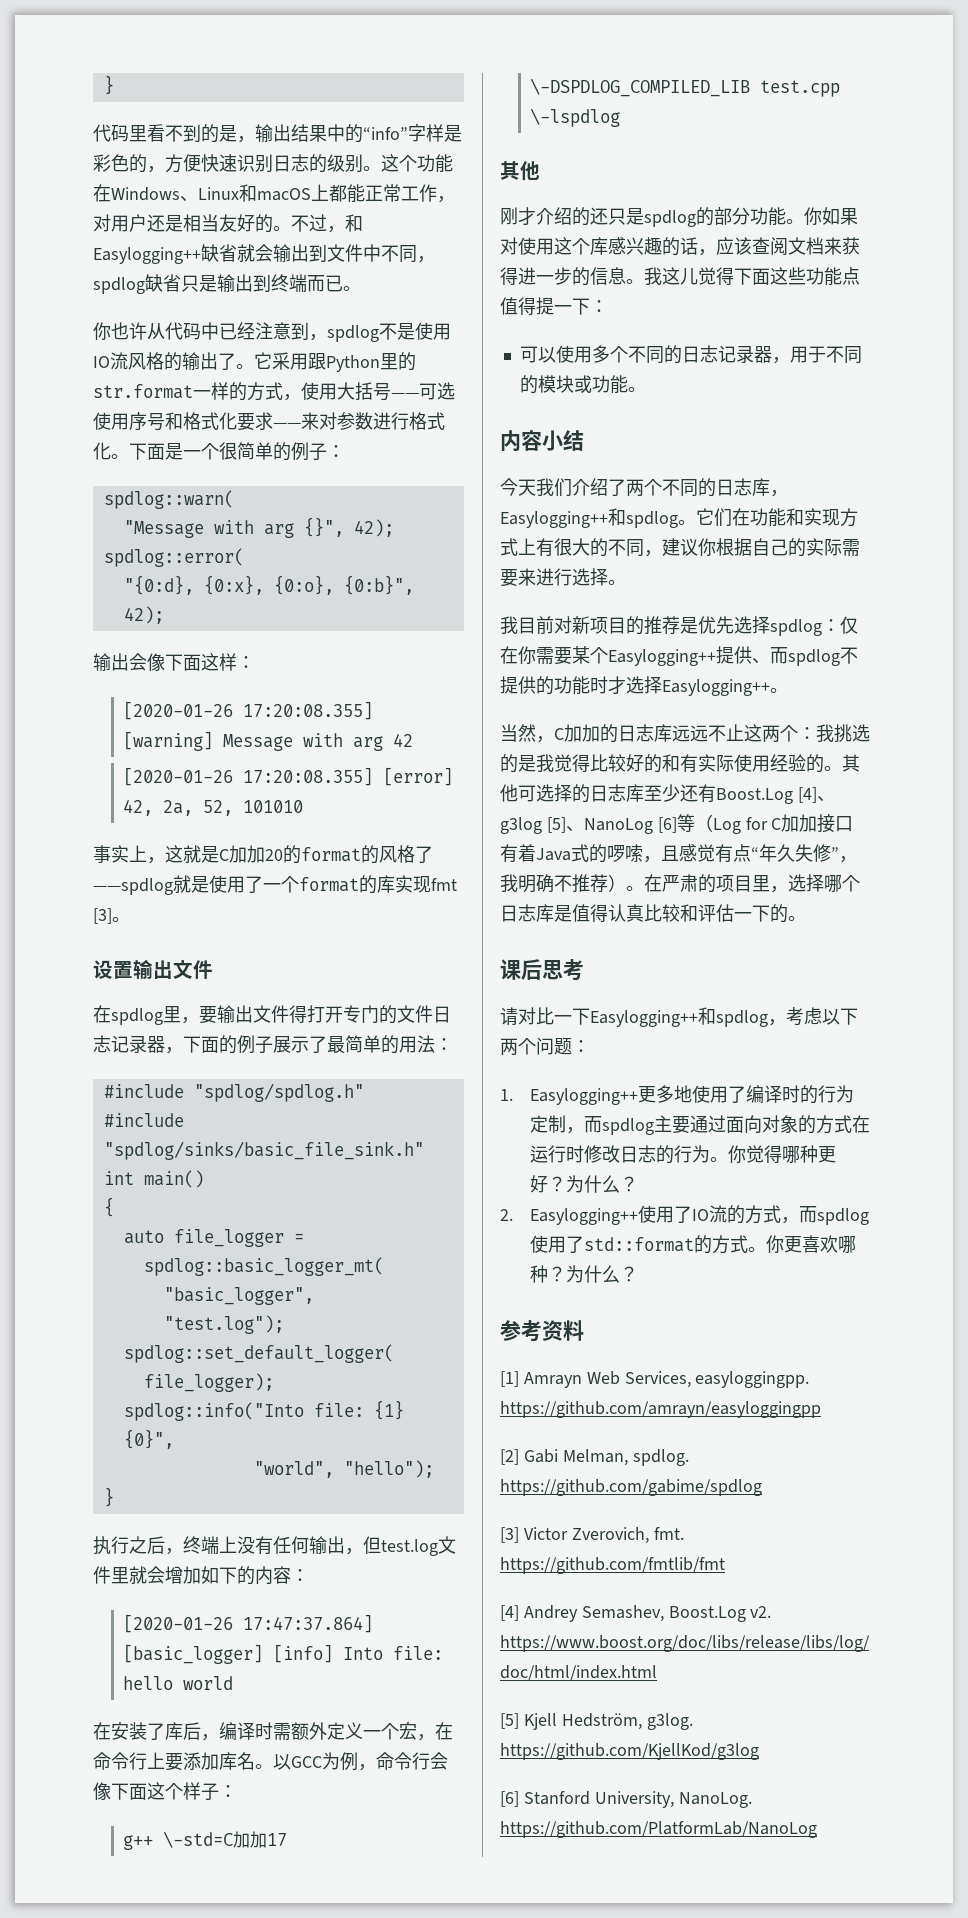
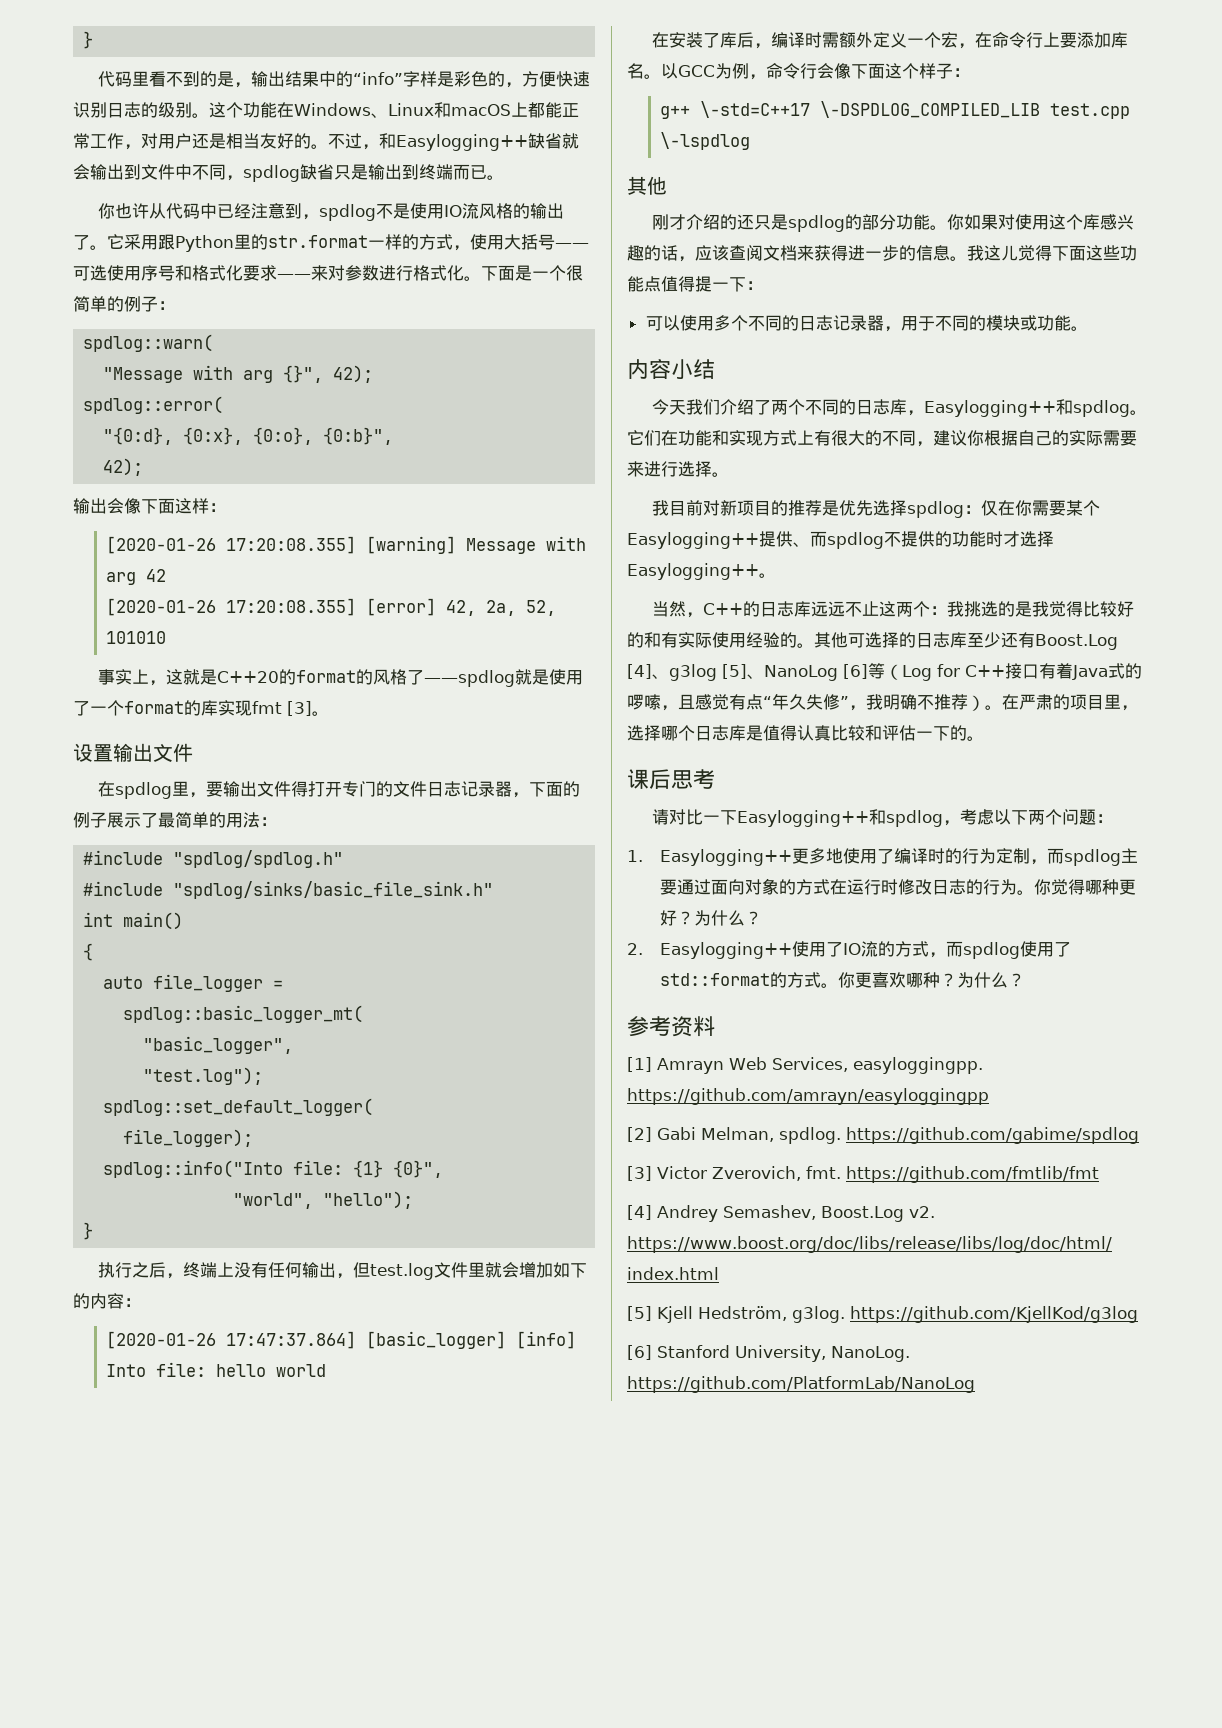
- 事实上，这就是C加加20的format的风格了——spdlog就是使用了一个format的库实现fmt [3]。
+ 事实上，这就是C++20的format的风格了——spdlog就是使用了一个format的库实现fmt [3]。
- g++ \-std=C加加17 \-DSPDLOG_COMPILED_LIB test.cpp \-lspdlog
+ g++ \-std=C++17 \-DSPDLOG_COMPILED_LIB test.cpp \-lspdlog
- 当然，C加加的日志库远远不止这两个：我挑选的是我觉得比较好的和有实际使用经验的。
+ 当然，C++的日志库远远不止这两个：我挑选的是我觉得比较好的和有实际使用经验的。
- 其他可选择的日志库至少还有Boost.Log [4]、g3log [5]、NanoLog [6]等（Log for C加加接口有着Java式的啰嗦，且感觉有点“年久失修”，我明确不推荐）。
+ 其他可选择的日志库至少还有Boost.Log [4]、g3log [5]、NanoLog [6]等（Log for C++接口有着Java式的啰嗦，且感觉有点“年久失修”，我明确不推荐）。

